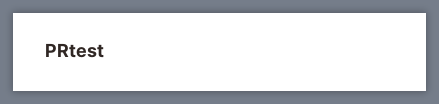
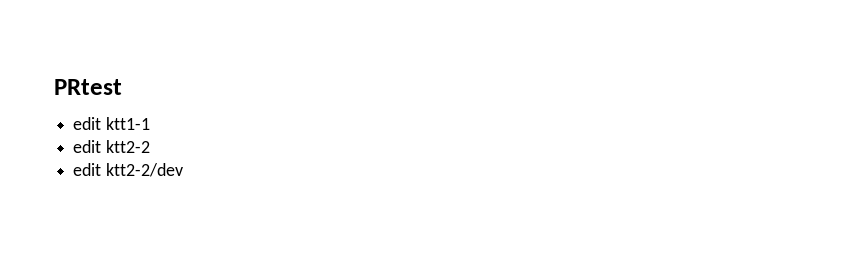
+ edit ktt1-1
+ edit ktt2-2
+ edit ktt2-2/dev

